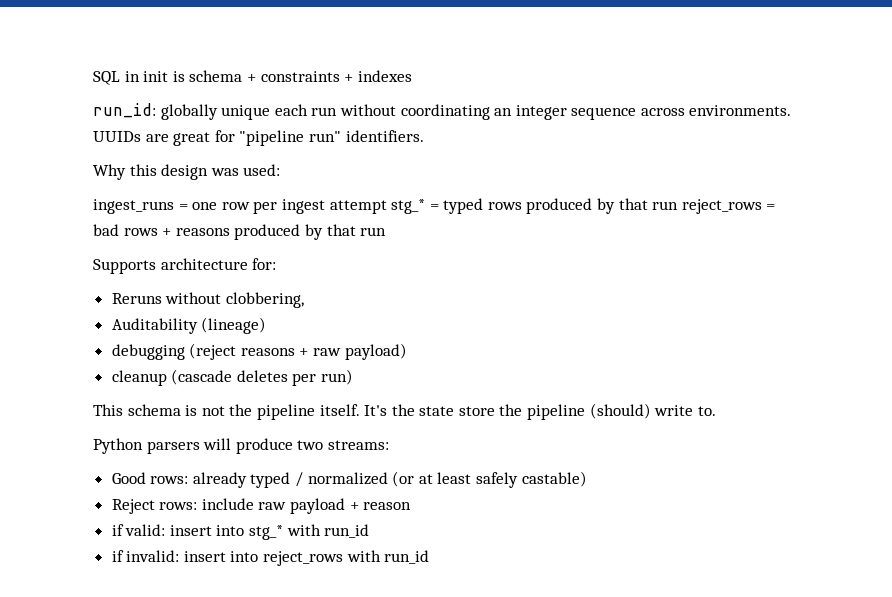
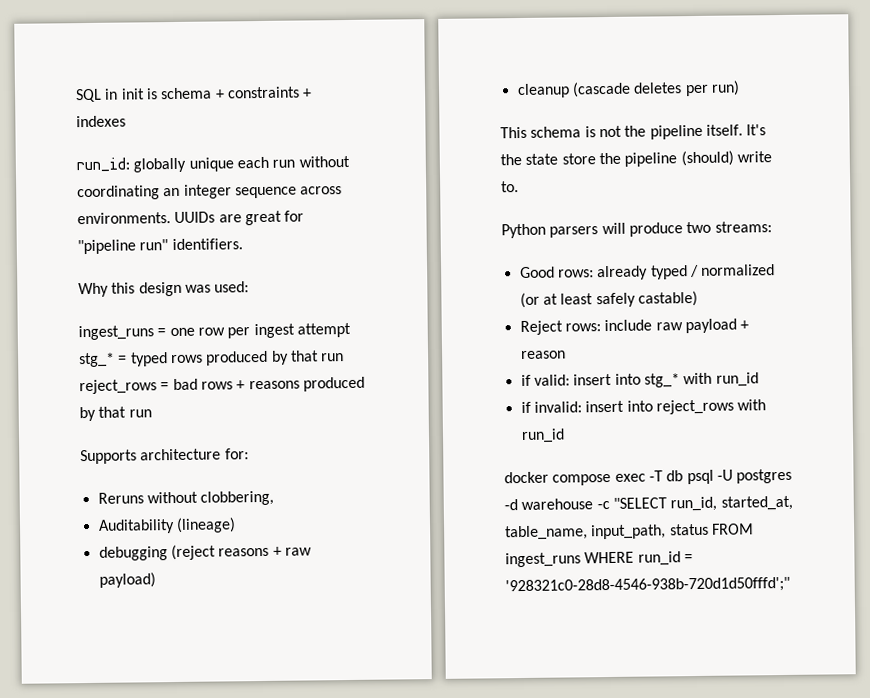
+ docker compose exec -T db psql -U postgres -d warehouse -c "SELECT run_id, started_at, table_name, input_path, status FROM ingest_runs WHERE run_id = '928321c0-28d8-4546-938b-720d1d50fffd';"

